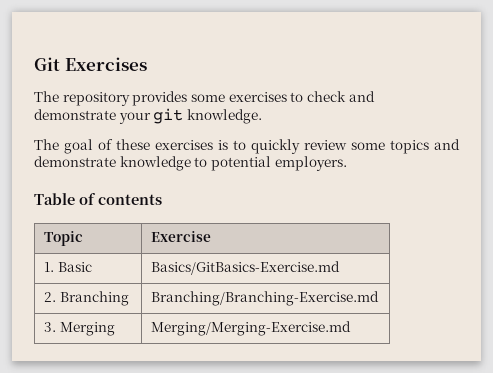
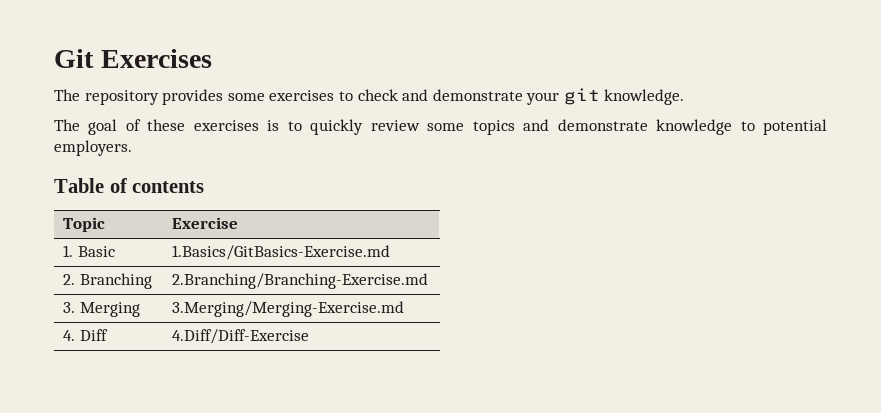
- 1. Basic | Basics/GitBasics-Exercise.md
+ 1. Basic | 1.Basics/GitBasics-Exercise.md
- 2. Branching | Branching/Branching-Exercise.md
+ 2. Branching | 2.Branching/Branching-Exercise.md
- 3. Merging | Merging/Merging-Exercise.md
+ 3. Merging | 3.Merging/Merging-Exercise.md
+ 4. Diff | 4.Diff/Diff-Exercise

